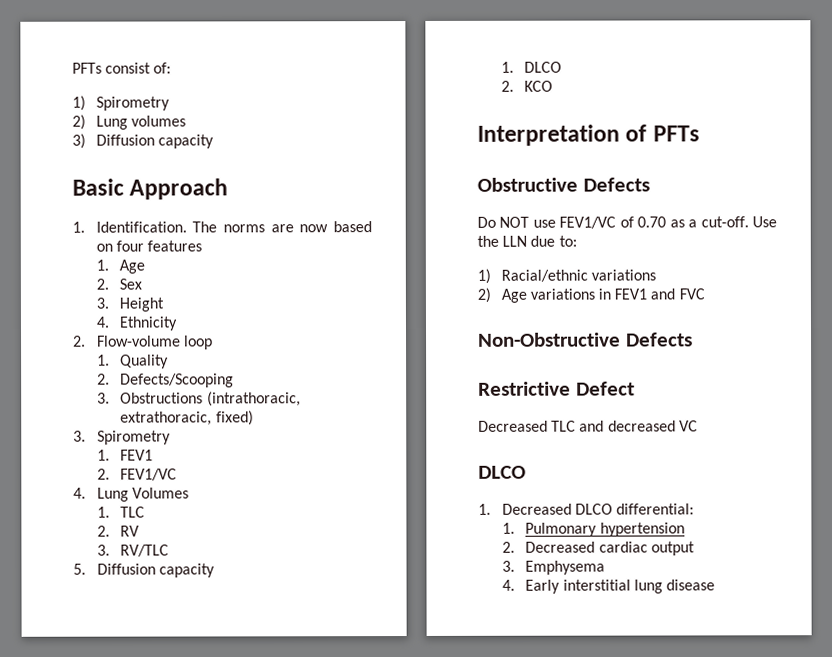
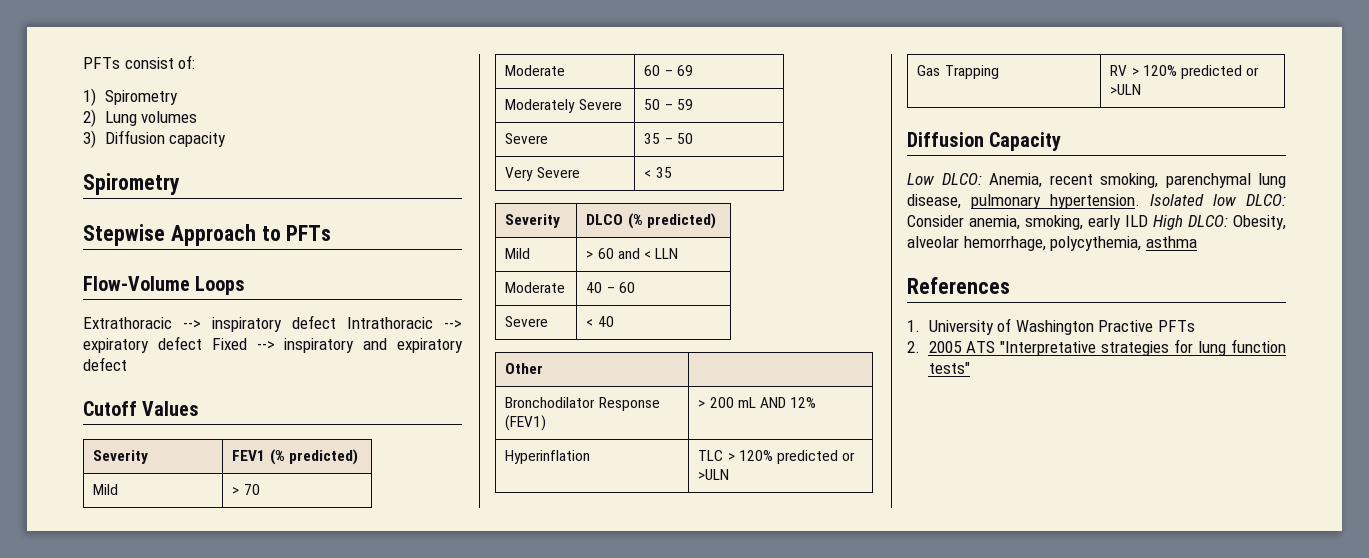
  3) Diffusion capacity
- Basic Approach
- 1. Identification. The norms are now based on four features
- 1. Age
- 2. Sex
- 3. Height
- 4. Ethnicity
- 2. Flow-volume loop
- 1. Quality
- 2. Defects/Scooping
- 3. Obstructions (intrathoracic, extrathoracic, fixed)
- 3. Spirometry
- 1. FEV1
- 2. FEV1/VC
- 4. Lung Volumes
- 1. TLC
- 2. RV
- 3. RV/TLC
- 5. Diffusion capacity
- 1. DLCO
- 2. KCO
- Interpretation of PFTs
- Obstructive Defects
- Do NOT use FEV1/VC of 0.70 as a cut-off. Use the LLN due to:
- 1) Racial/ethnic variations
- 2) Age variations in FEV1 and FVC
- Non-Obstructive Defects
- Restrictive Defect
- Decreased TLC and decreased VC
- DLCO
- 1. Decreased DLCO differential:
- 1. Pulmonary hypertension
- 2. Decreased cardiac output
- 3. Emphysema
- 4. Early interstitial lung disease
+ Spirometry
+ Stepwise Approach to PFTs
+ Flow-Volume Loops
+ Extrathoracic --> inspiratory defect Intrathoracic --> expiratory defect Fixed --> inspiratory and expiratory defect
+ Cutoff Values
+ Severity | FEV1 (% predicted)
+ Mild | > 70
+ Moderate | 60 – 69
+ Moderately Severe | 50 – 59
+ Severe | 35 – 50
+ Very Severe | < 35
+ Severity | DLCO (% predicted)
+ Mild | > 60 and < LLN
+ Moderate | 40 – 60
+ Severe | < 40
+ Other |
+ Bronchodilator Response (FEV1) | > 200 mL AND 12%
+ Hyperinflation | TLC > 120% predicted or >ULN
+ Gas Trapping | RV > 120% predicted or >ULN
+ Diffusion Capacity
+ Low DLCO: Anemia, recent smoking, parenchymal lung disease, pulmonary hypertension. Isolated low DLCO: Consider anemia, smoking, early ILD High DLCO: Obesity, alveolar hemorrhage, polycythemia, asthma
+ References
+ 1. University of Washington Practive PFTs
+ 2. 2005 ATS "Interpretative strategies for lung function tests"

